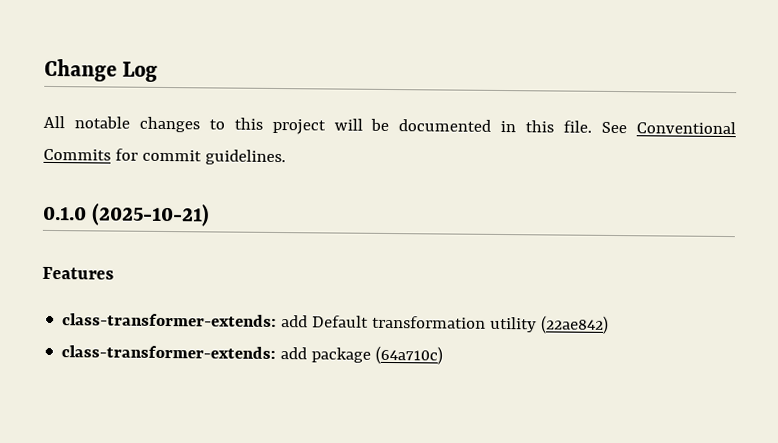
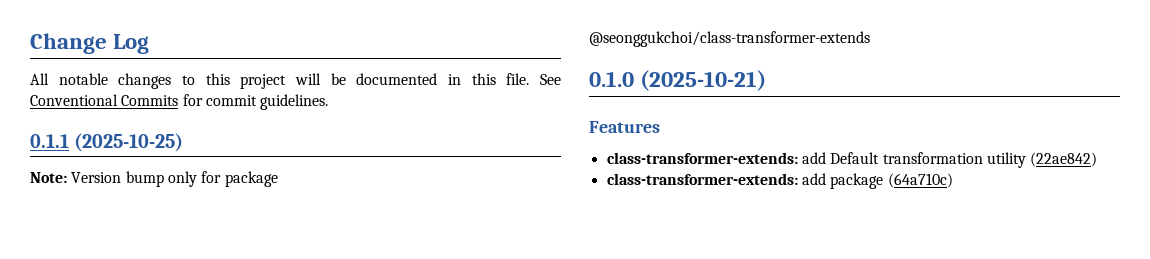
+ 0.1.1 (2025-10-25)
+ Note: Version bump only for package @seonggukchoi/class-transformer-extends

